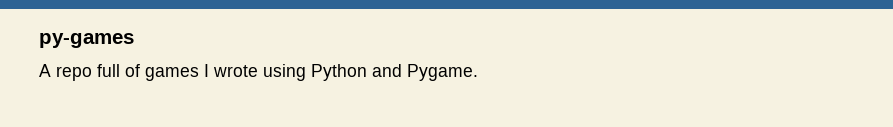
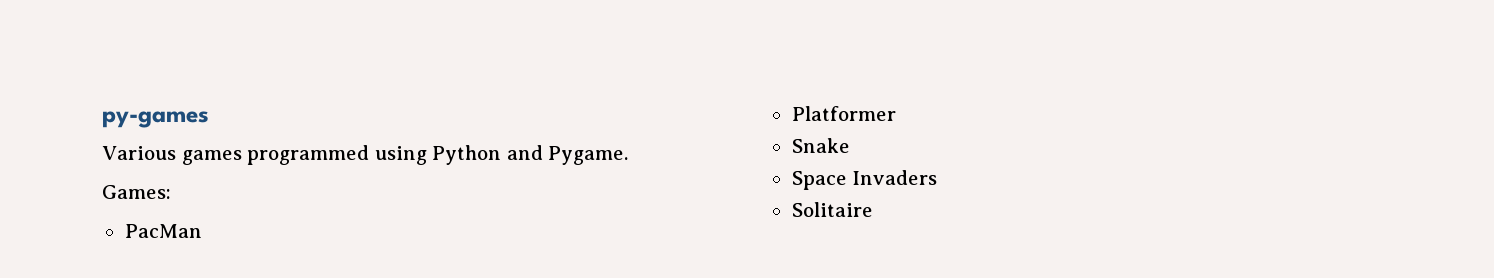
- A repo full of games I wrote using Python and Pygame.
+ Various games programmed using Python and Pygame.
+ Games:
+ PacMan
+ Platformer
+ Snake
+ Space Invaders
+ Solitaire

